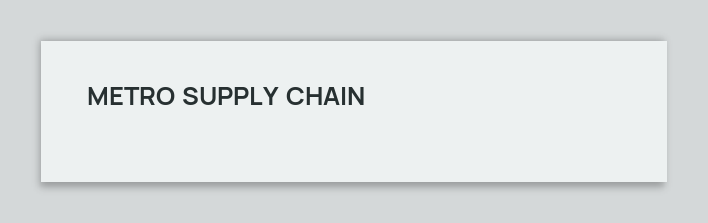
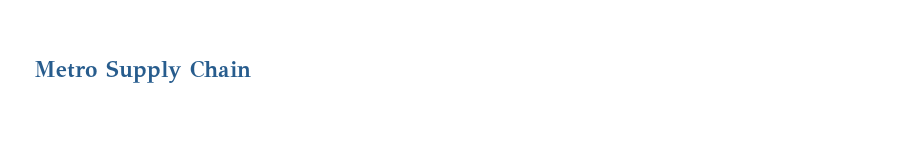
- METRO SUPPLY CHAIN
+ Metro Supply Chain

